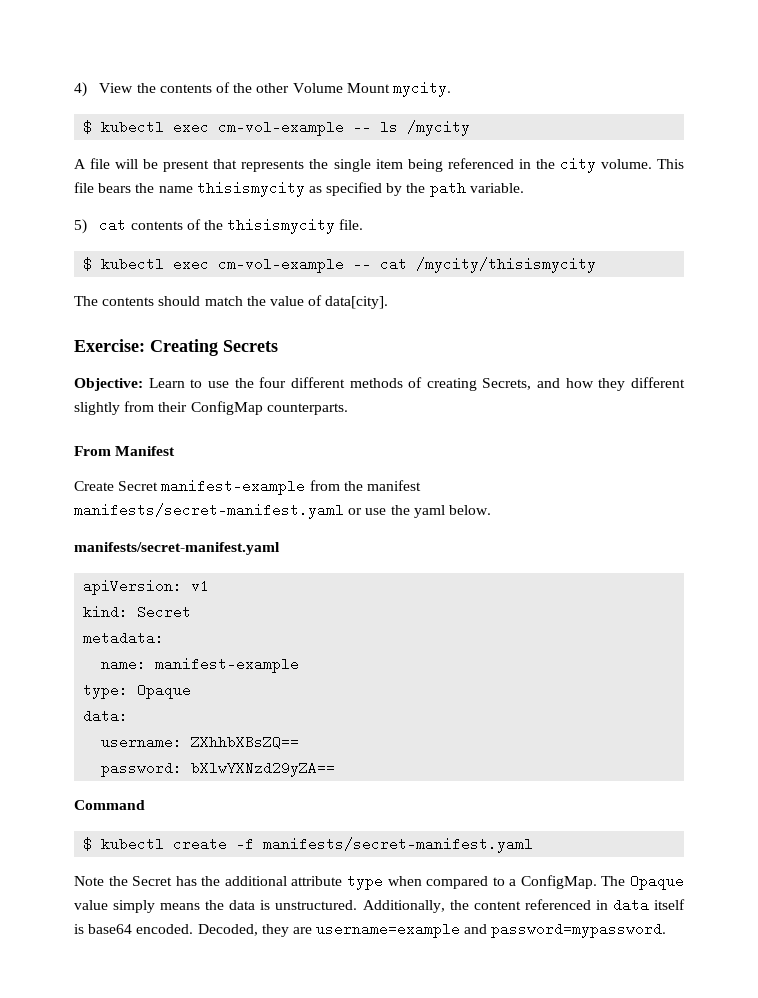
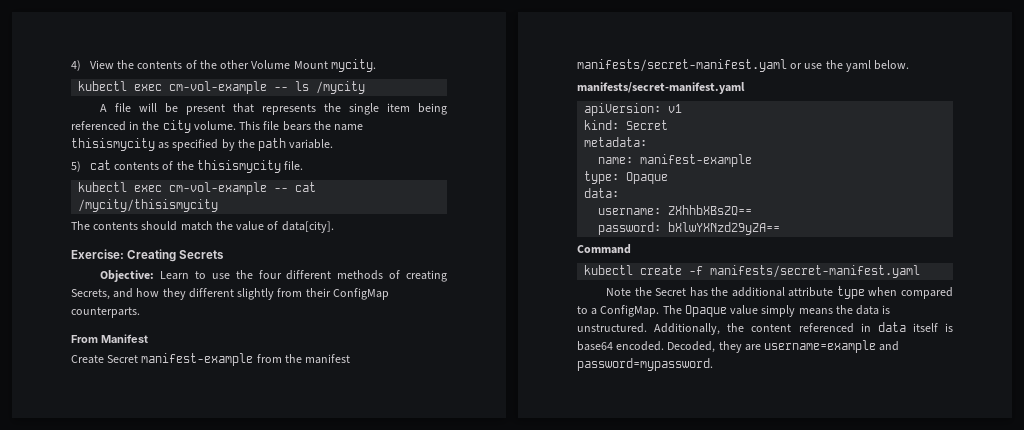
- $ kubectl exec cm-vol-example -- ls /mycity
+ kubectl exec cm-vol-example -- ls /mycity
- $ kubectl exec cm-vol-example -- cat /mycity/thisismycity
+ kubectl exec cm-vol-example -- cat /mycity/thisismycity
- $ kubectl create -f manifests/secret-manifest.yaml
+ kubectl create -f manifests/secret-manifest.yaml

